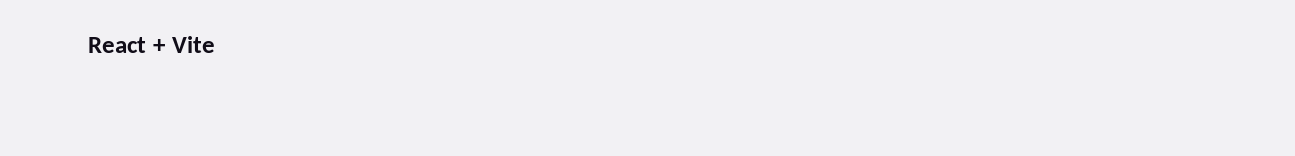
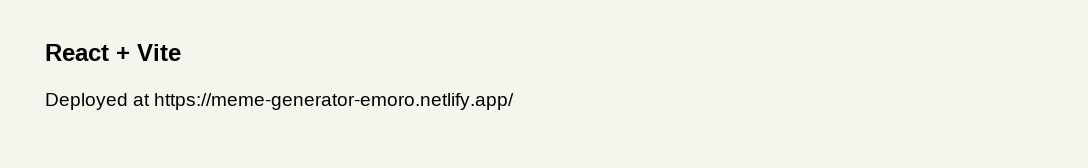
+ Deployed at https://meme-generator-emoro.netlify.app/

